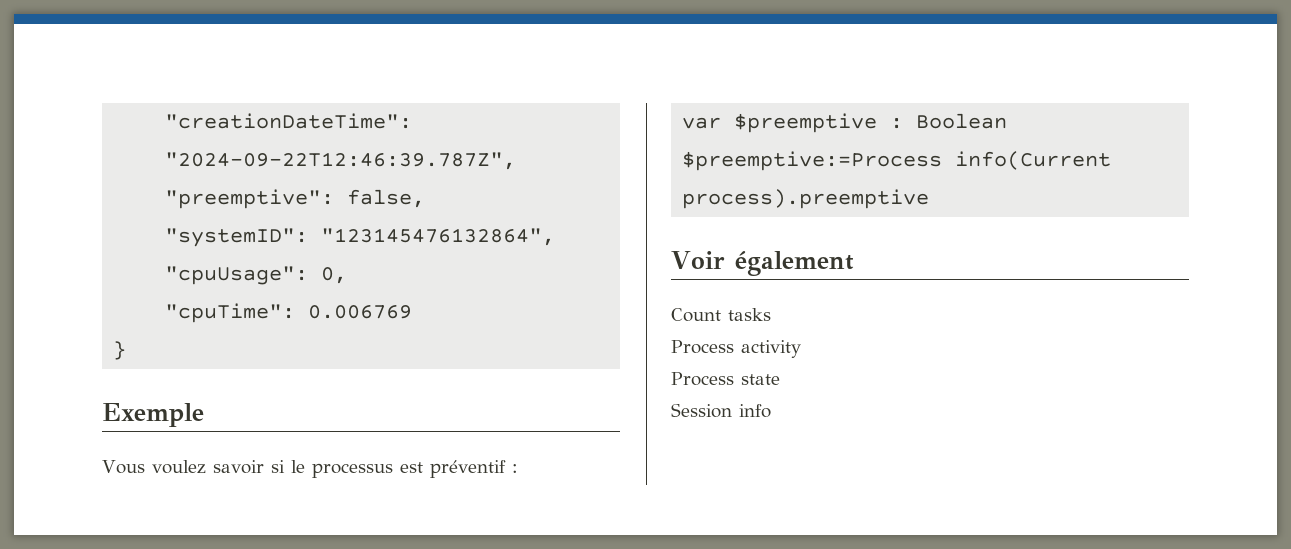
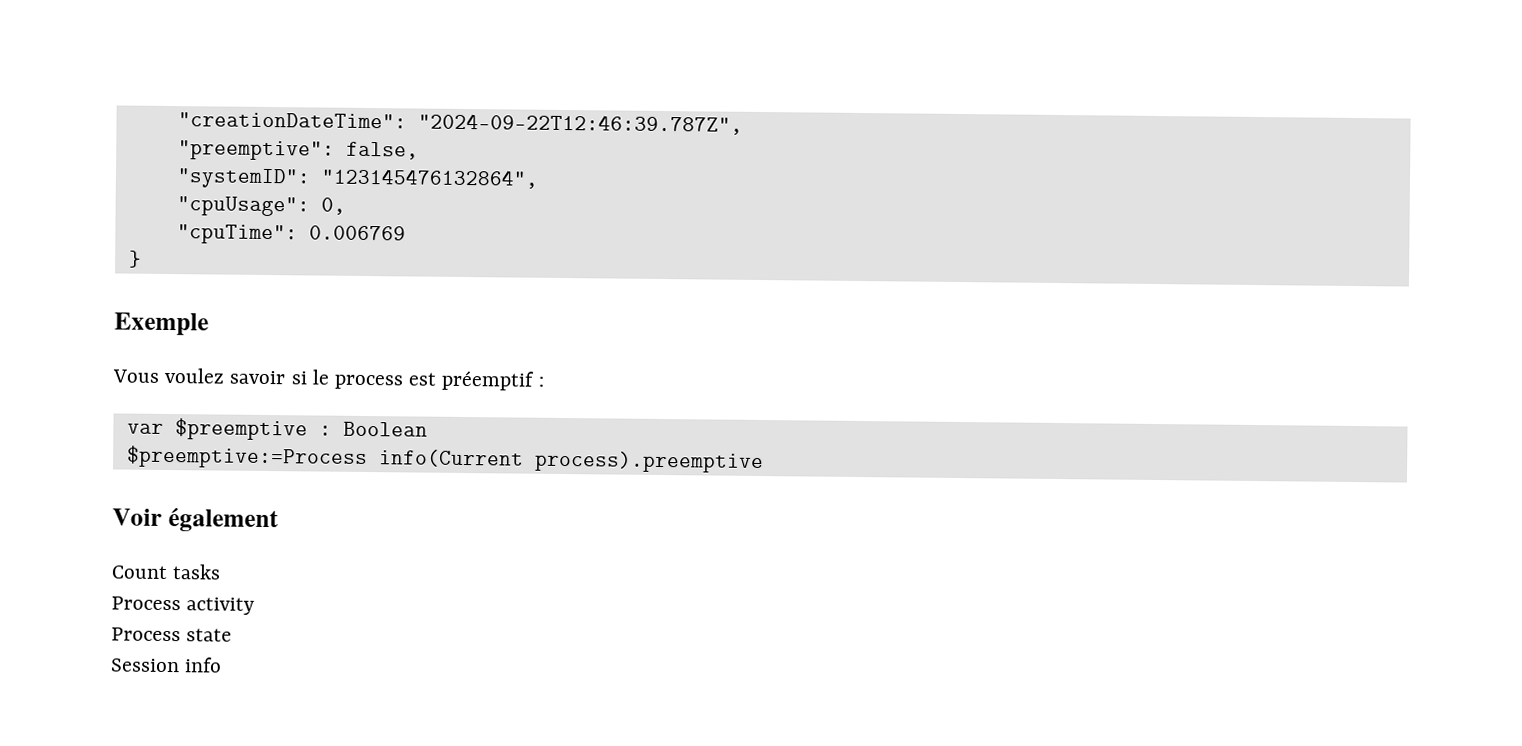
- Vous voulez savoir si le processus est préventif :
+ Vous voulez savoir si le process est préemptif :

